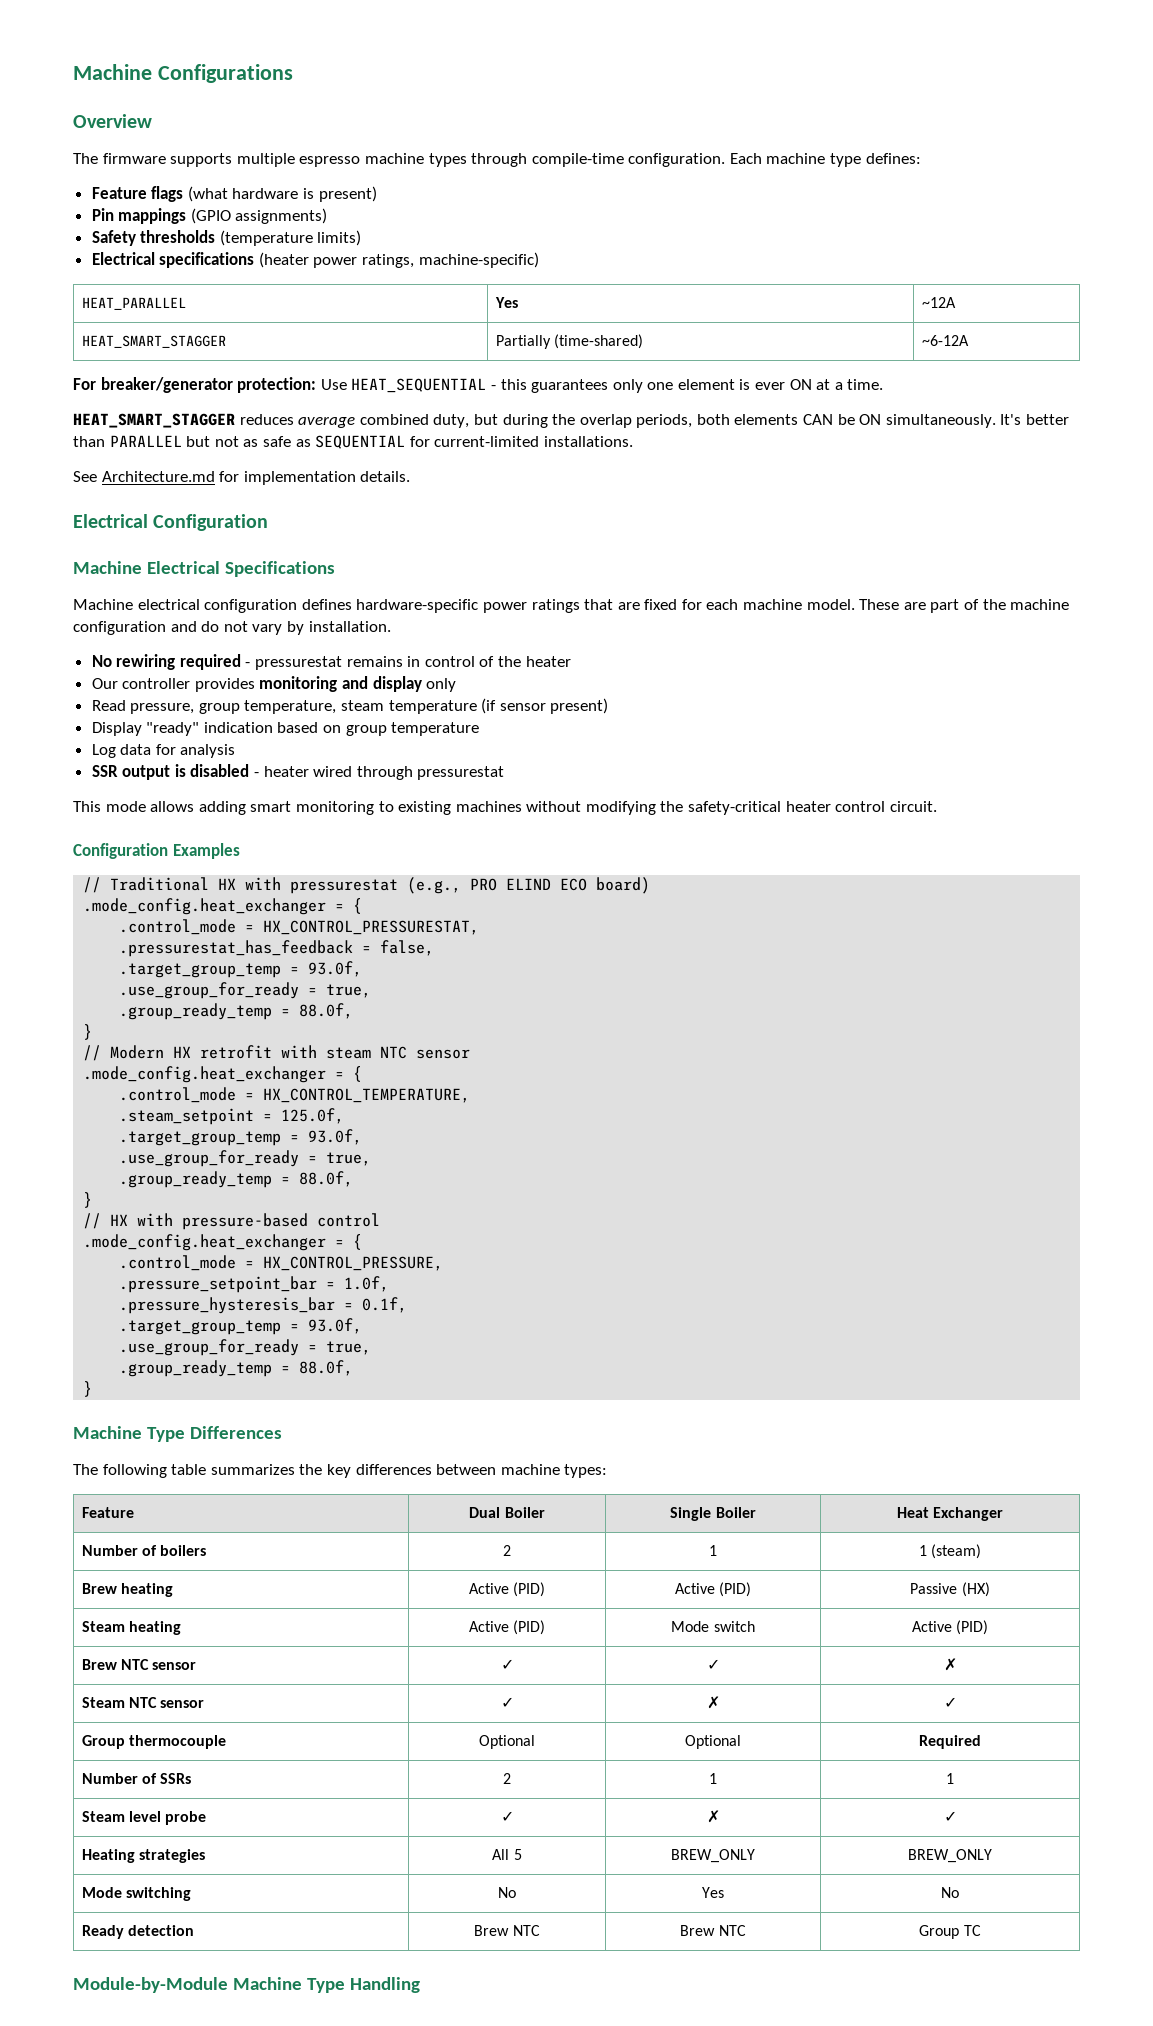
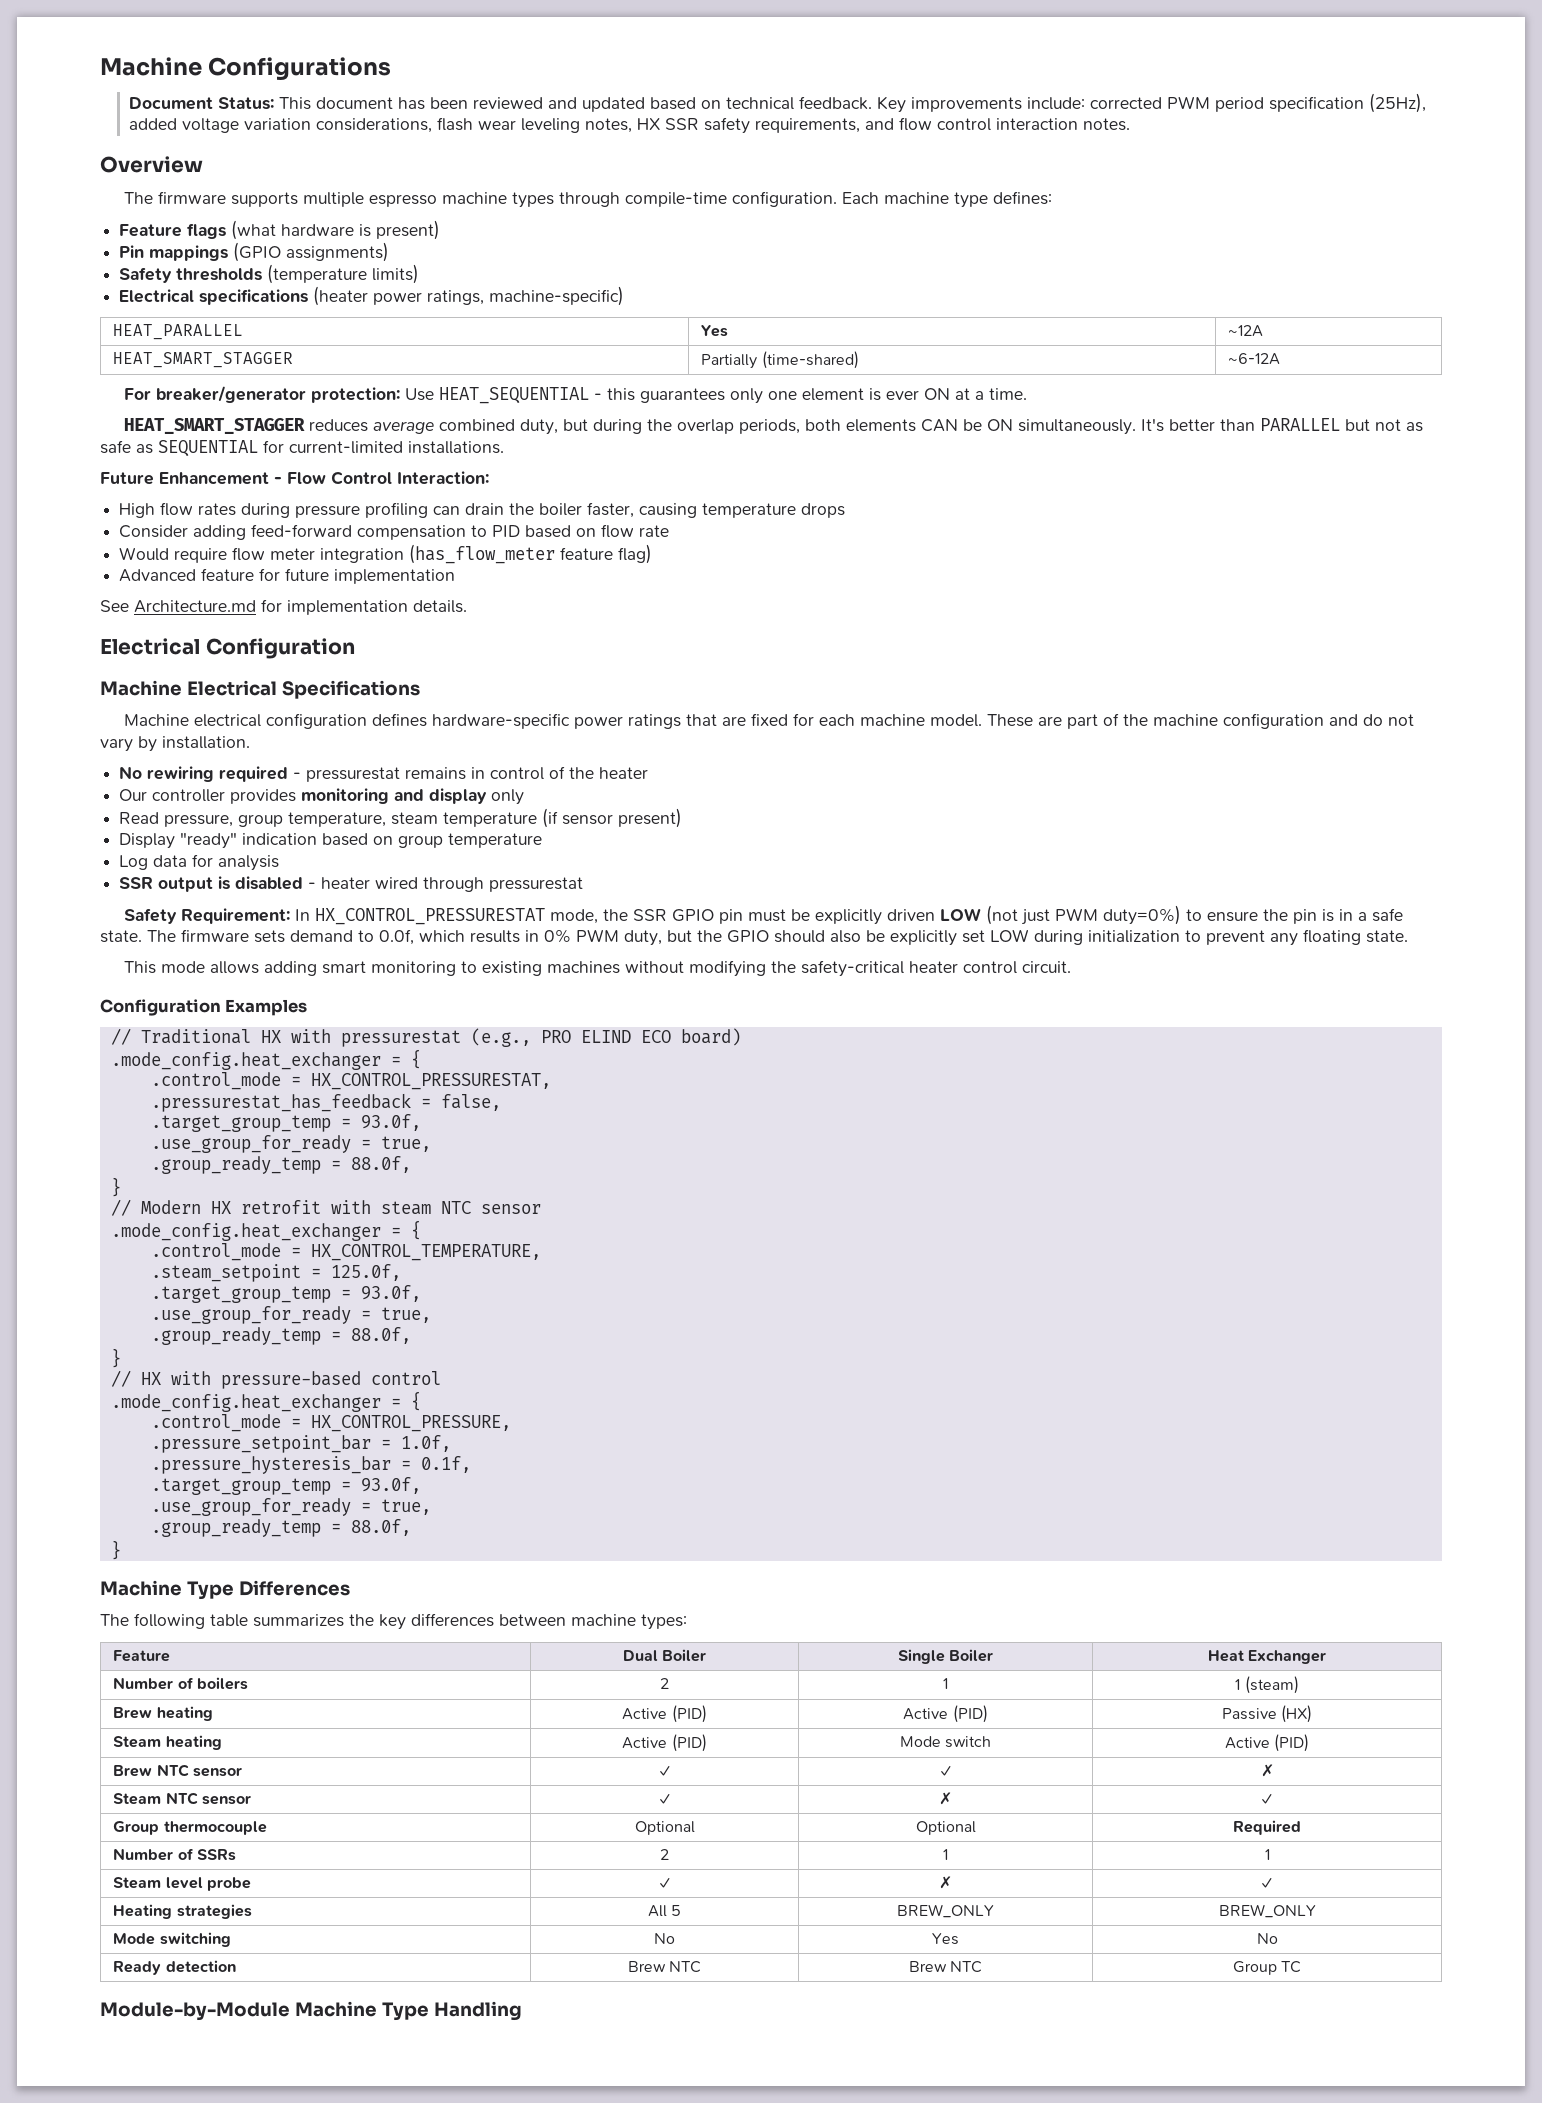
+ Document Status: This document has been reviewed and updated based on technical feedback. Key improvements include: corrected PWM period specification (25Hz), added voltage variation considerations, flash wear leveling notes, HX SSR safety requirements, and flow control interaction notes.
+ Future Enhancement - Flow Control Interaction:
+ High flow rates during pressure profiling can drain the boiler faster, causing temperature drops
+ Consider adding feed-forward compensation to PID based on flow rate
+ Would require flow meter integration (has_flow_meter feature flag)
+ Advanced feature for future implementation
+ Safety Requirement: In HX_CONTROL_PRESSURESTAT mode, the SSR GPIO pin must be explicitly driven LOW (not just PWM duty=0%) to ensure the pin is in a safe state. The firmware sets demand to 0.0f, which results in 0% PWM duty, but the GPIO should also be explicitly set LOW during initialization to prevent any floating state.

